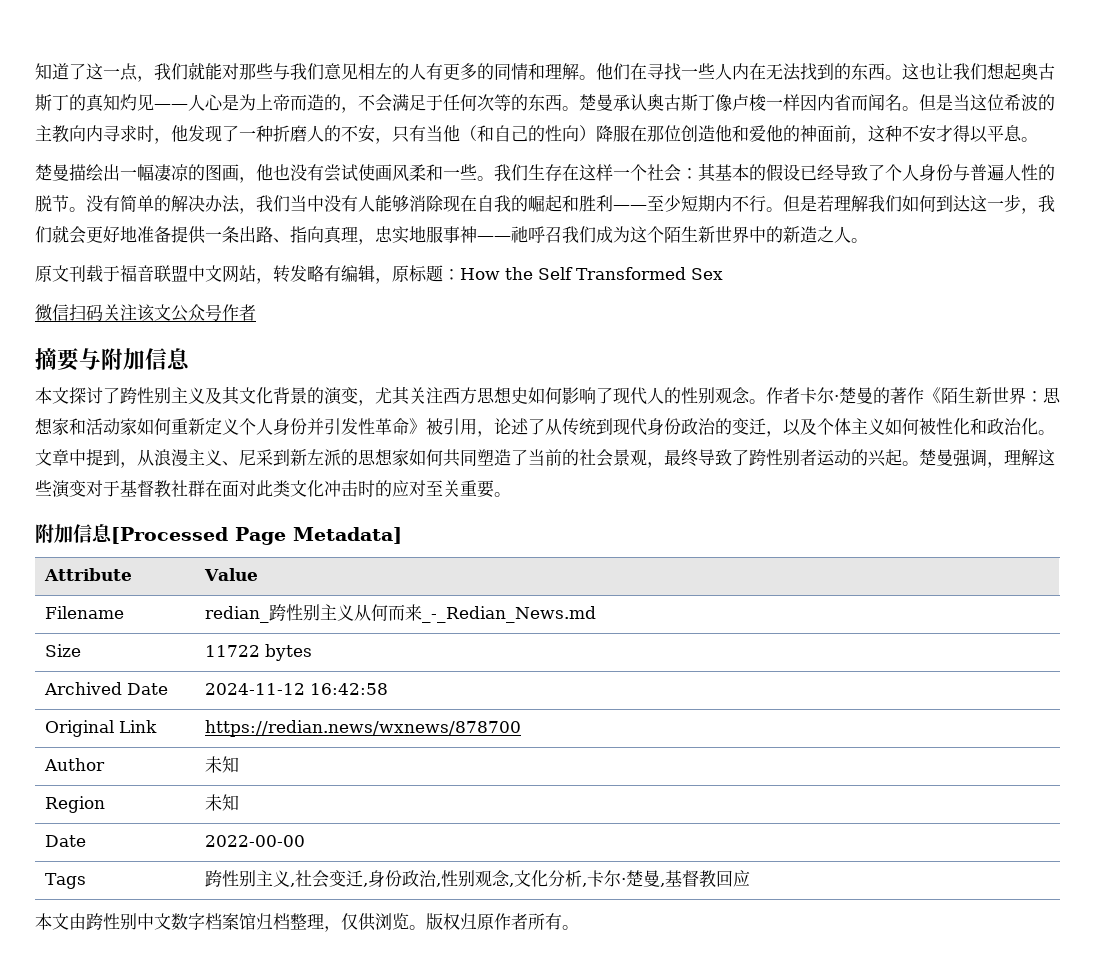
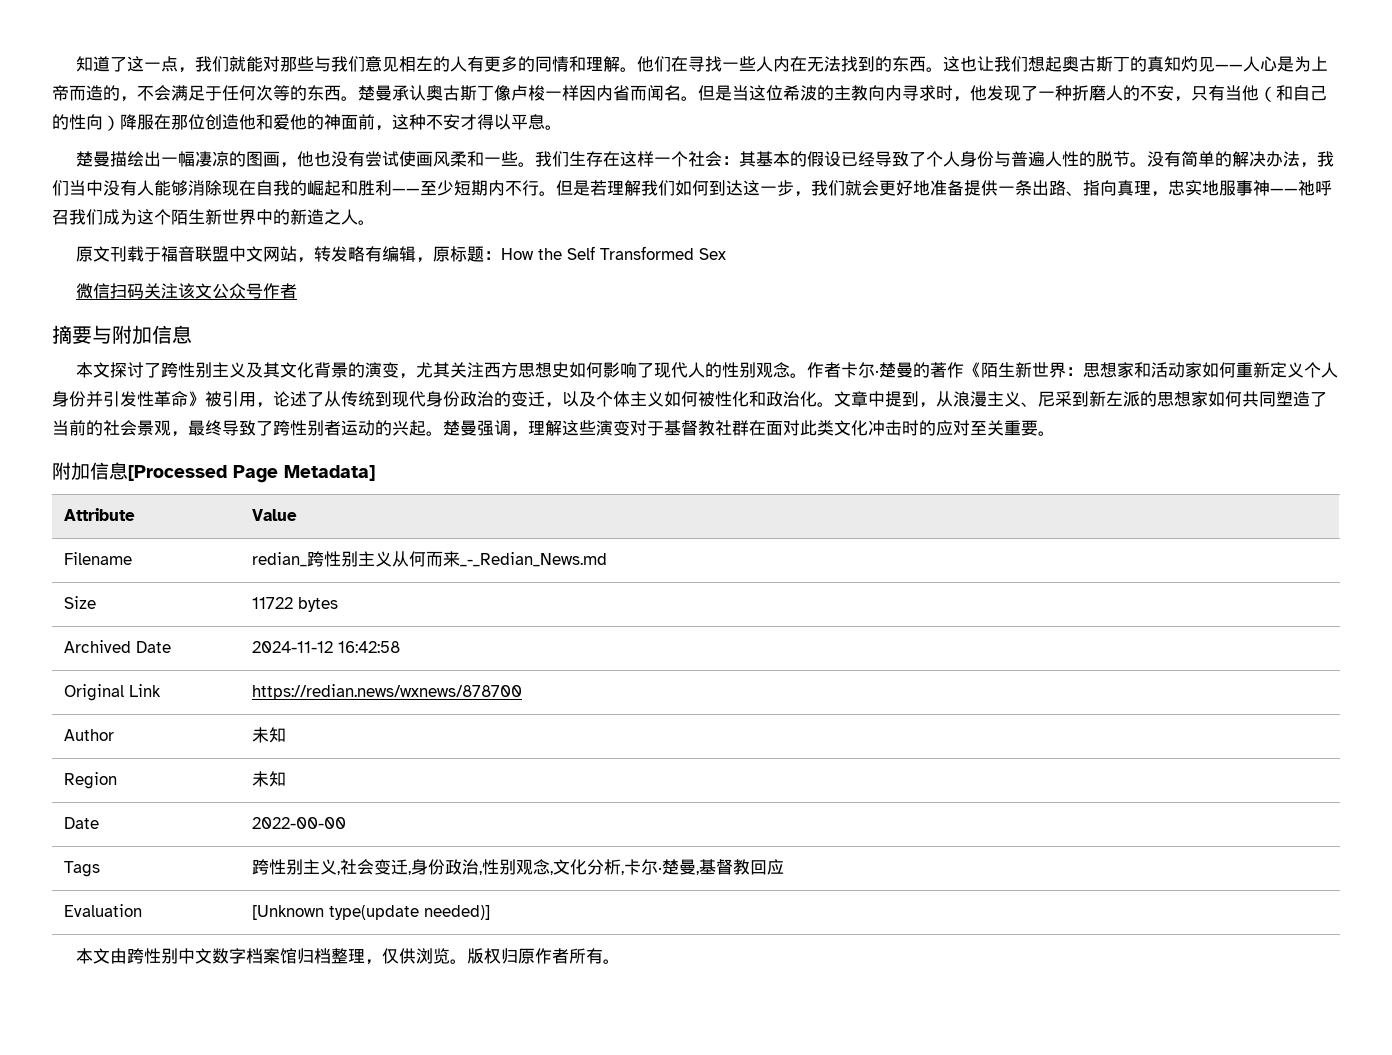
+ Evaluation | [Unknown type(update needed)]

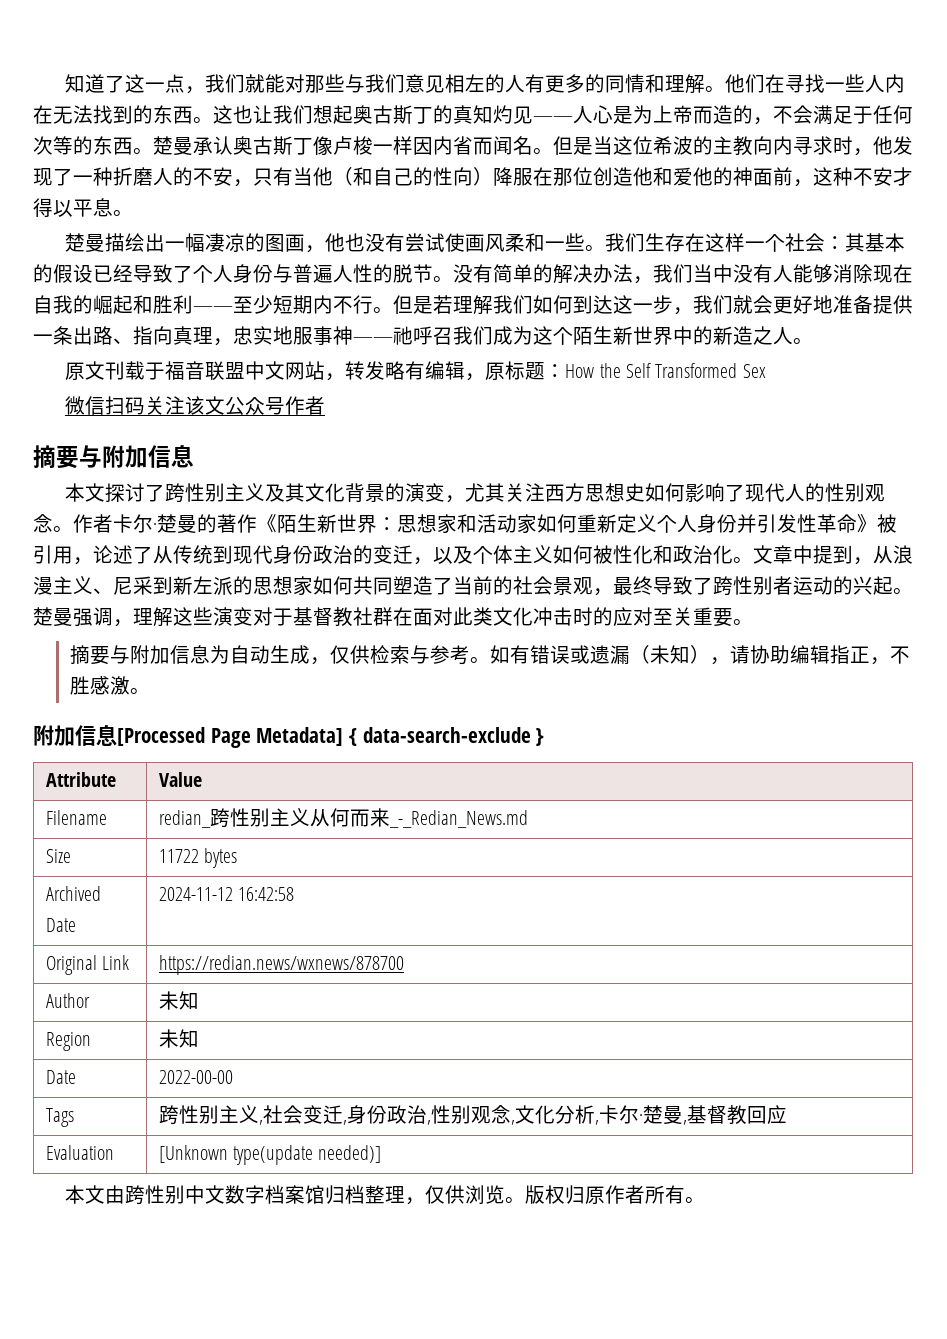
+ 摘要与附加信息为自动生成，仅供检索与参考。如有错误或遗漏（未知），请协助编辑指正，不胜感激。
- 附加信息[Processed Page Metadata]
+ 附加信息[Processed Page Metadata] { data-search-exclude }

